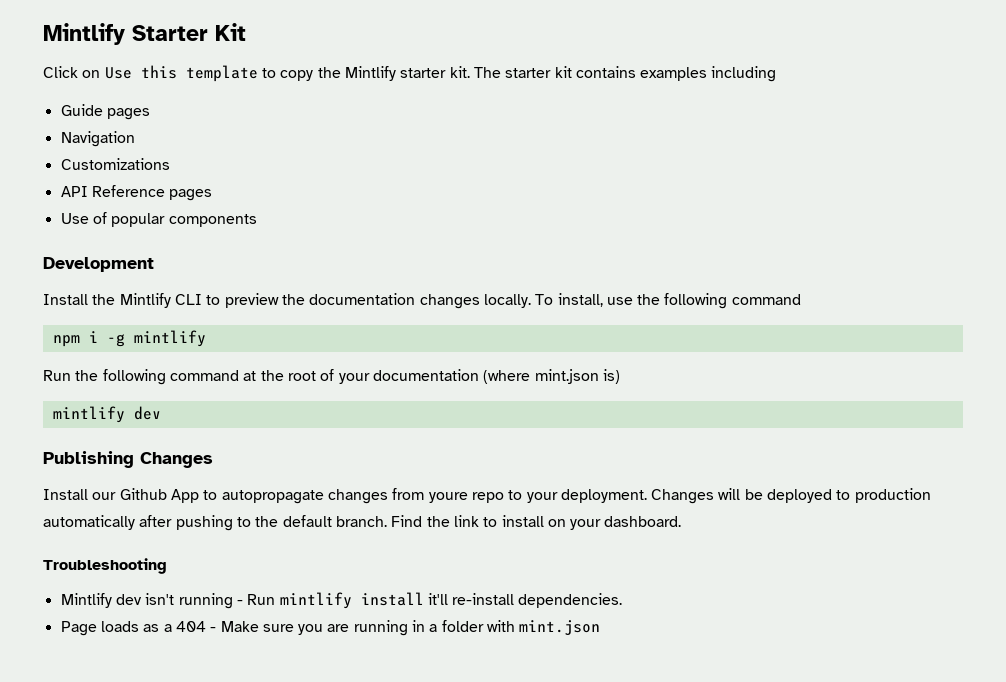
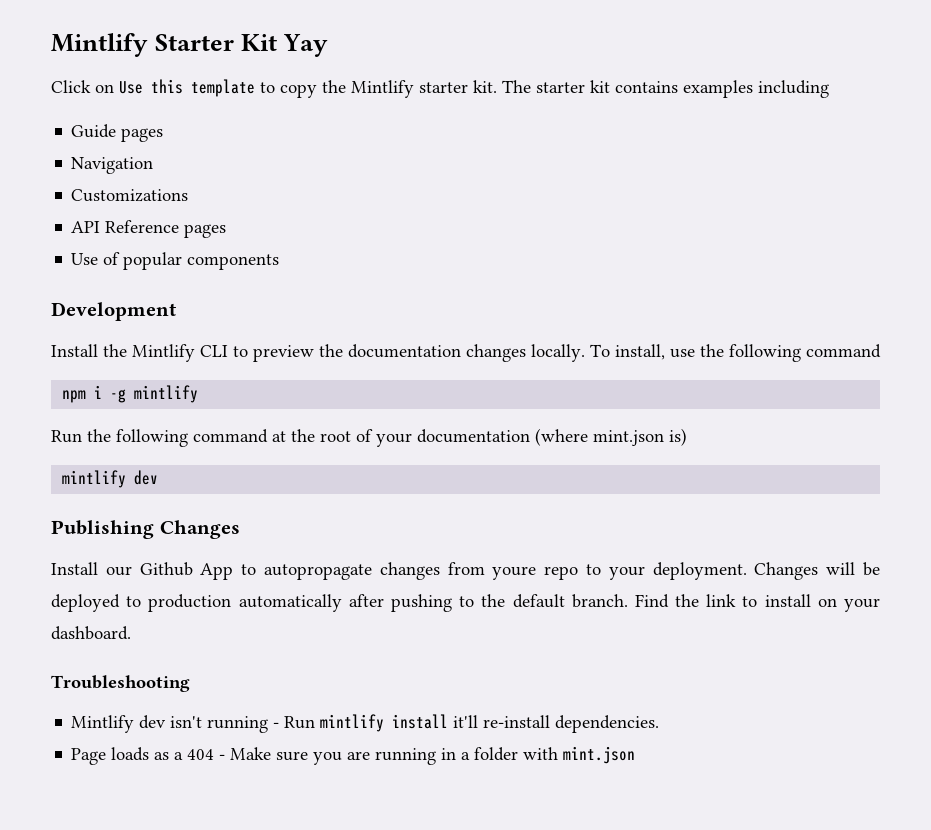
- Mintlify Starter Kit
+ Mintlify Starter Kit Yay

